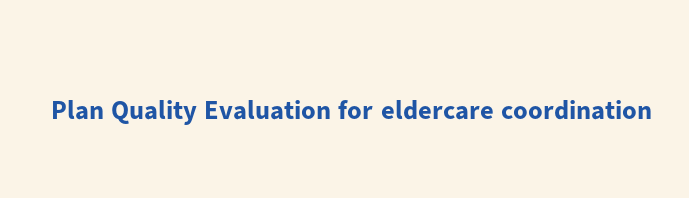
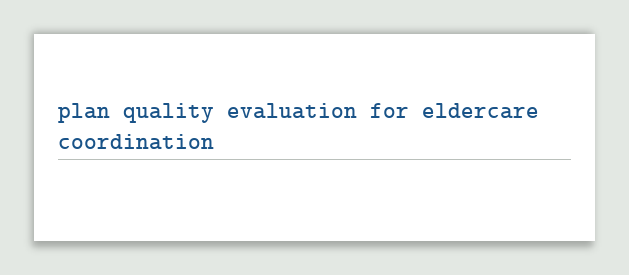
- Plan Quality Evaluation for eldercare coordination
+ plan quality evaluation for eldercare coordination

